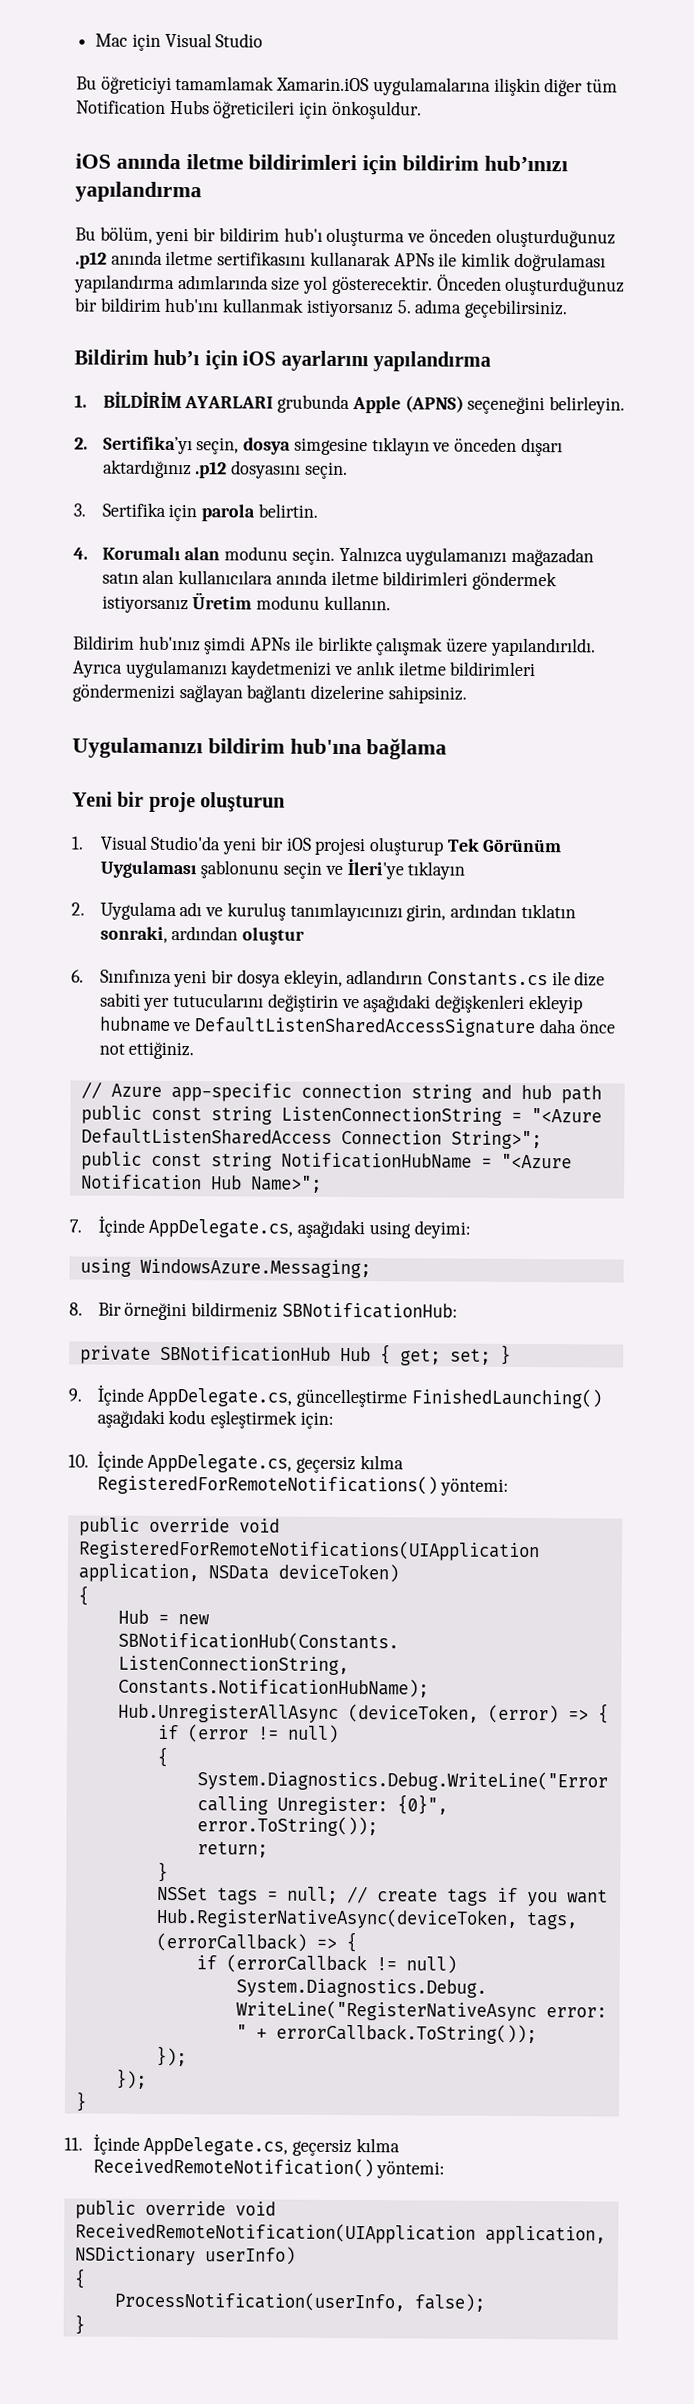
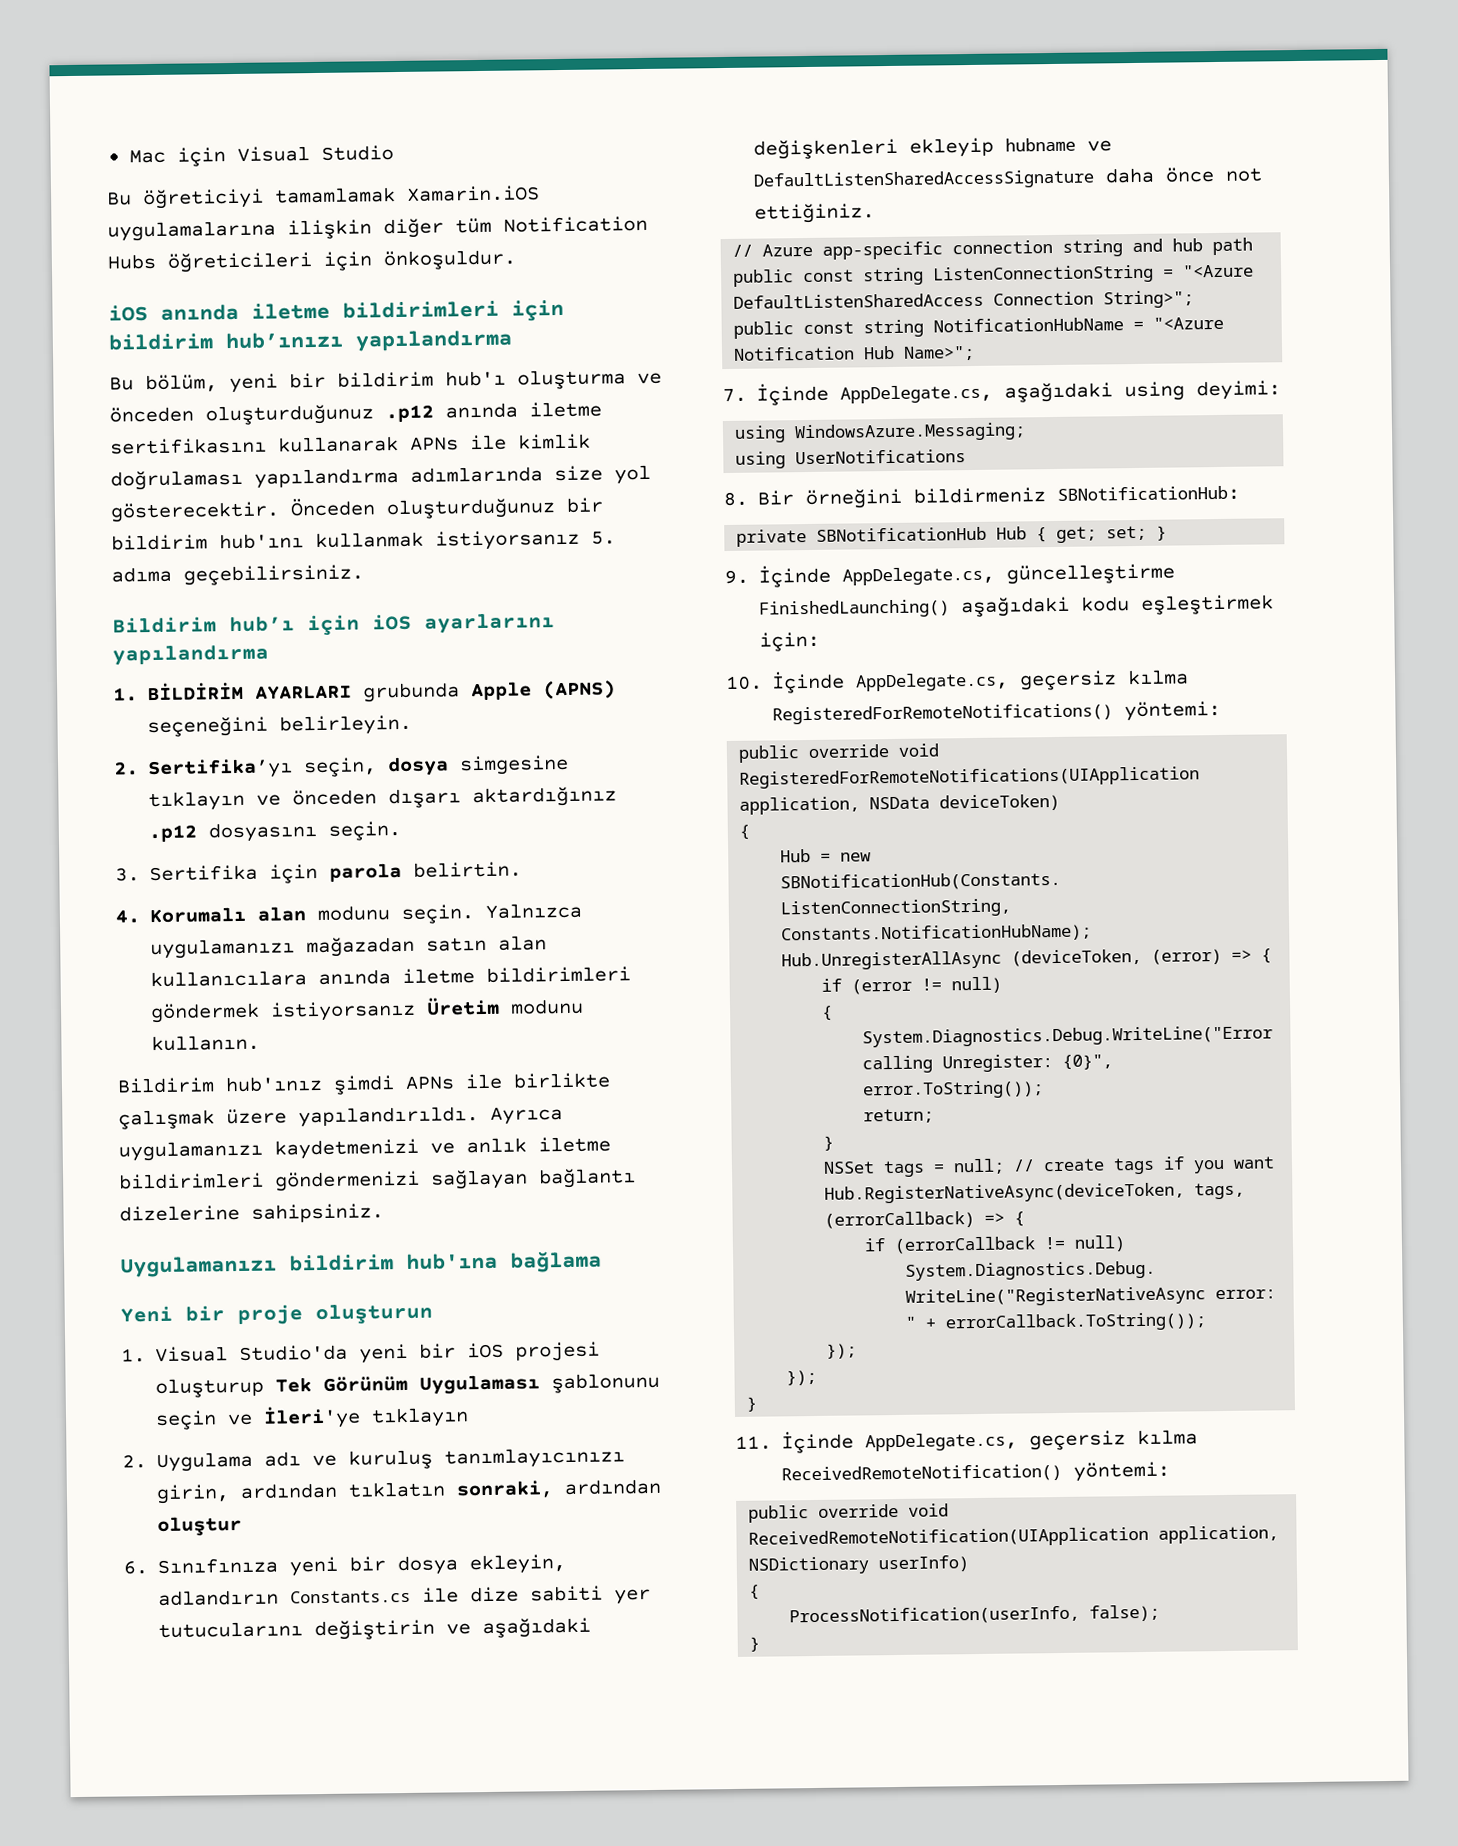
+ using UserNotifications

